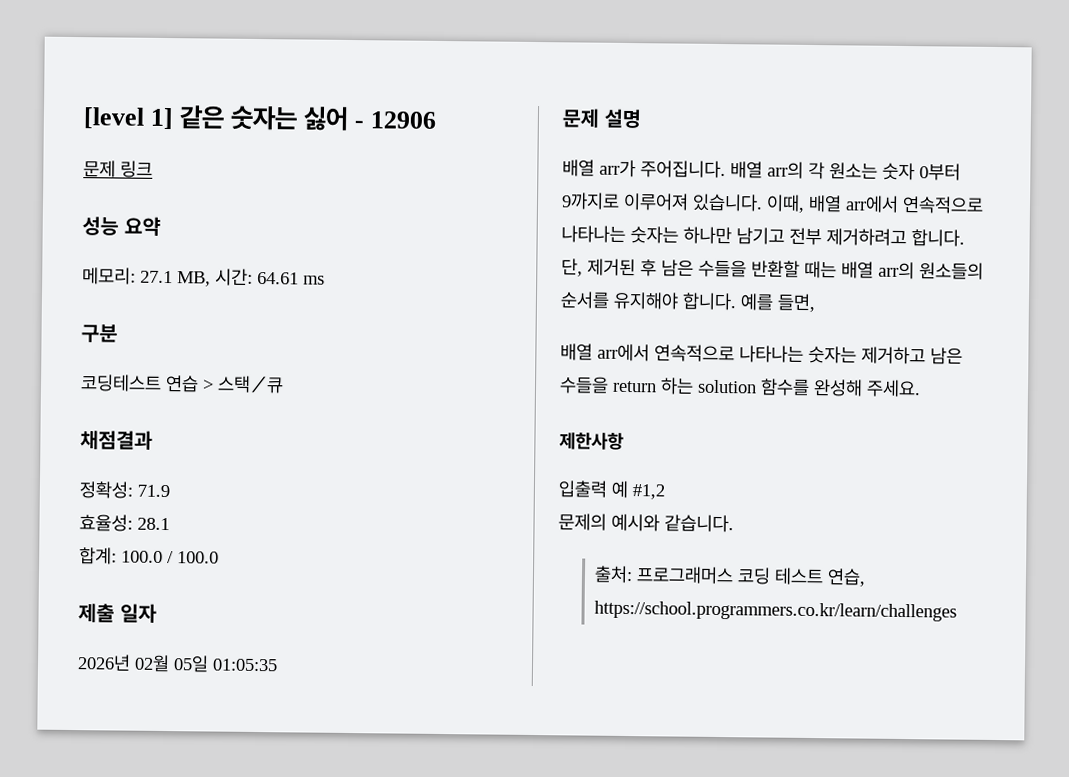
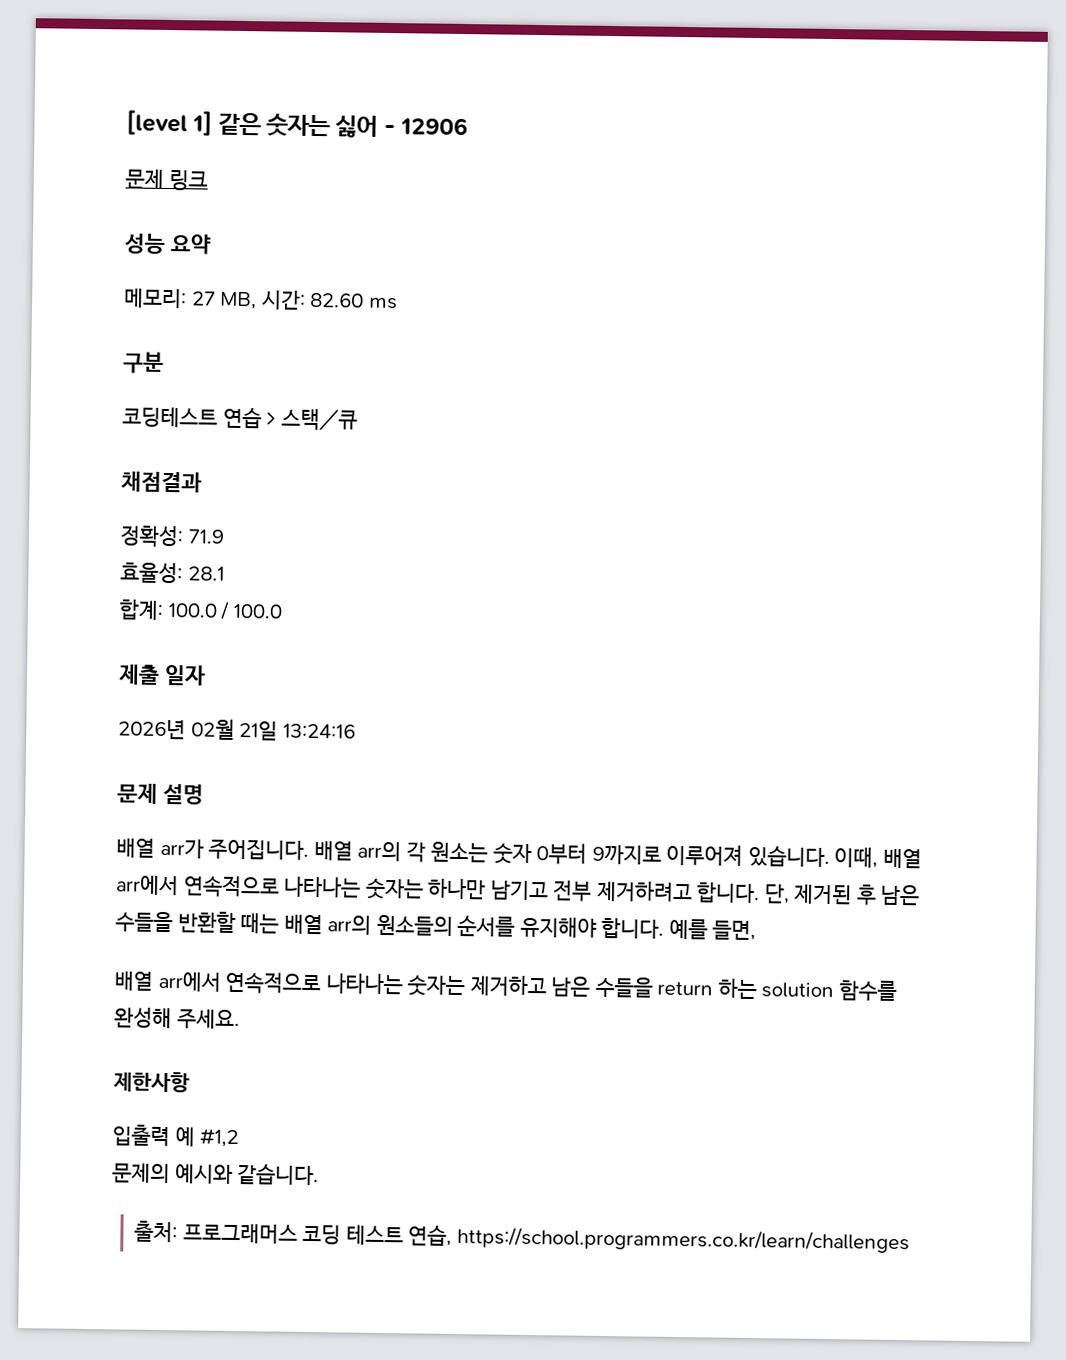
- 메모리: 27.1 MB, 시간: 64.61 ms
+ 메모리: 27 MB, 시간: 82.60 ms
- 2026년 02월 05일 01:05:35
+ 2026년 02월 21일 13:24:16

